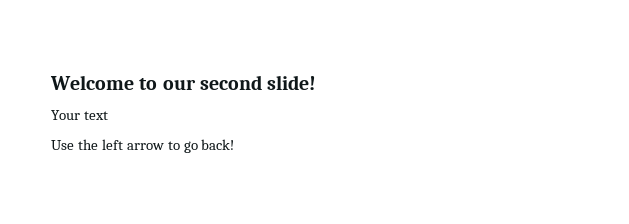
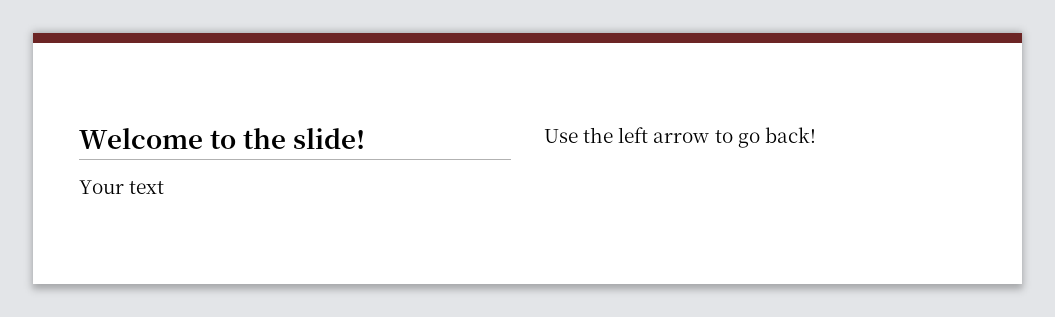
- Welcome to our second slide!
+ Welcome to the slide!

